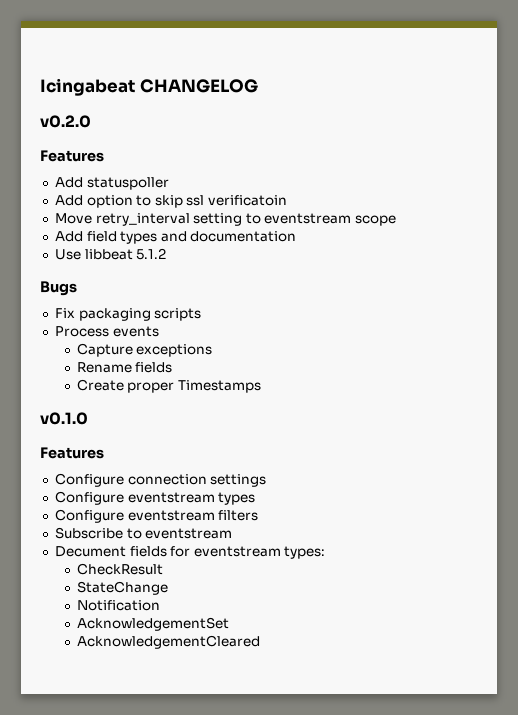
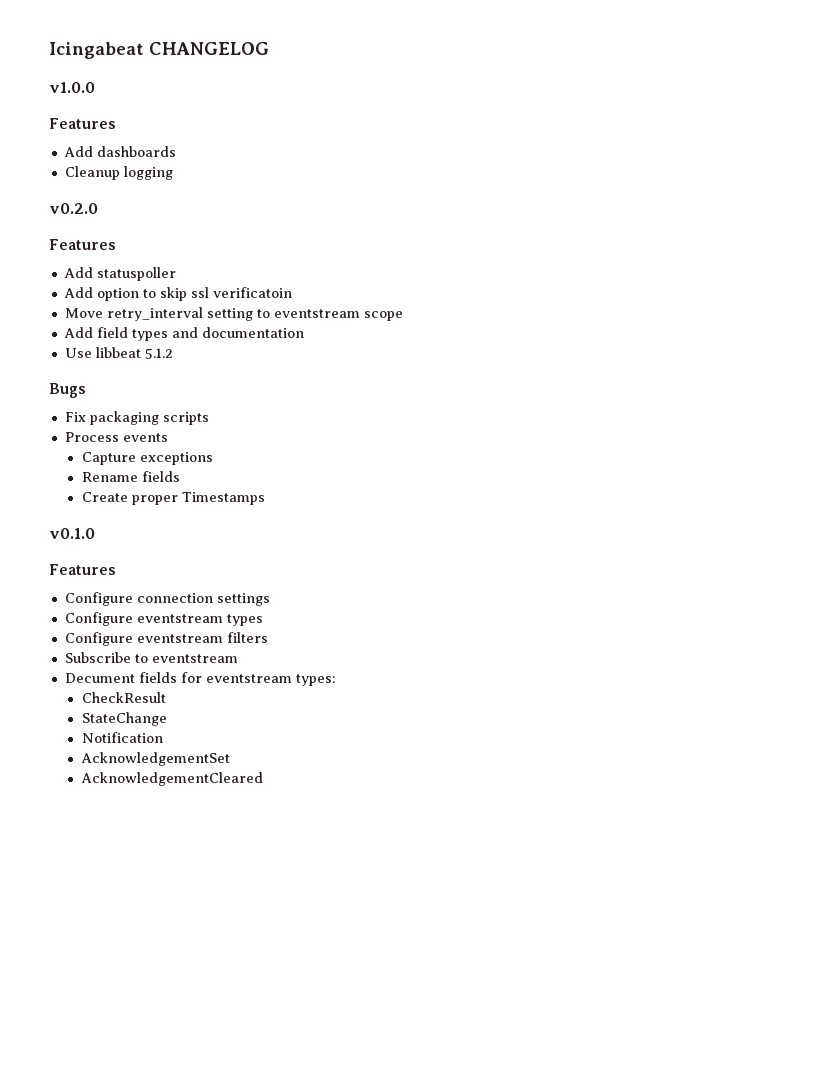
+ v1.0.0
+ Features
+ Add dashboards
+ Cleanup logging

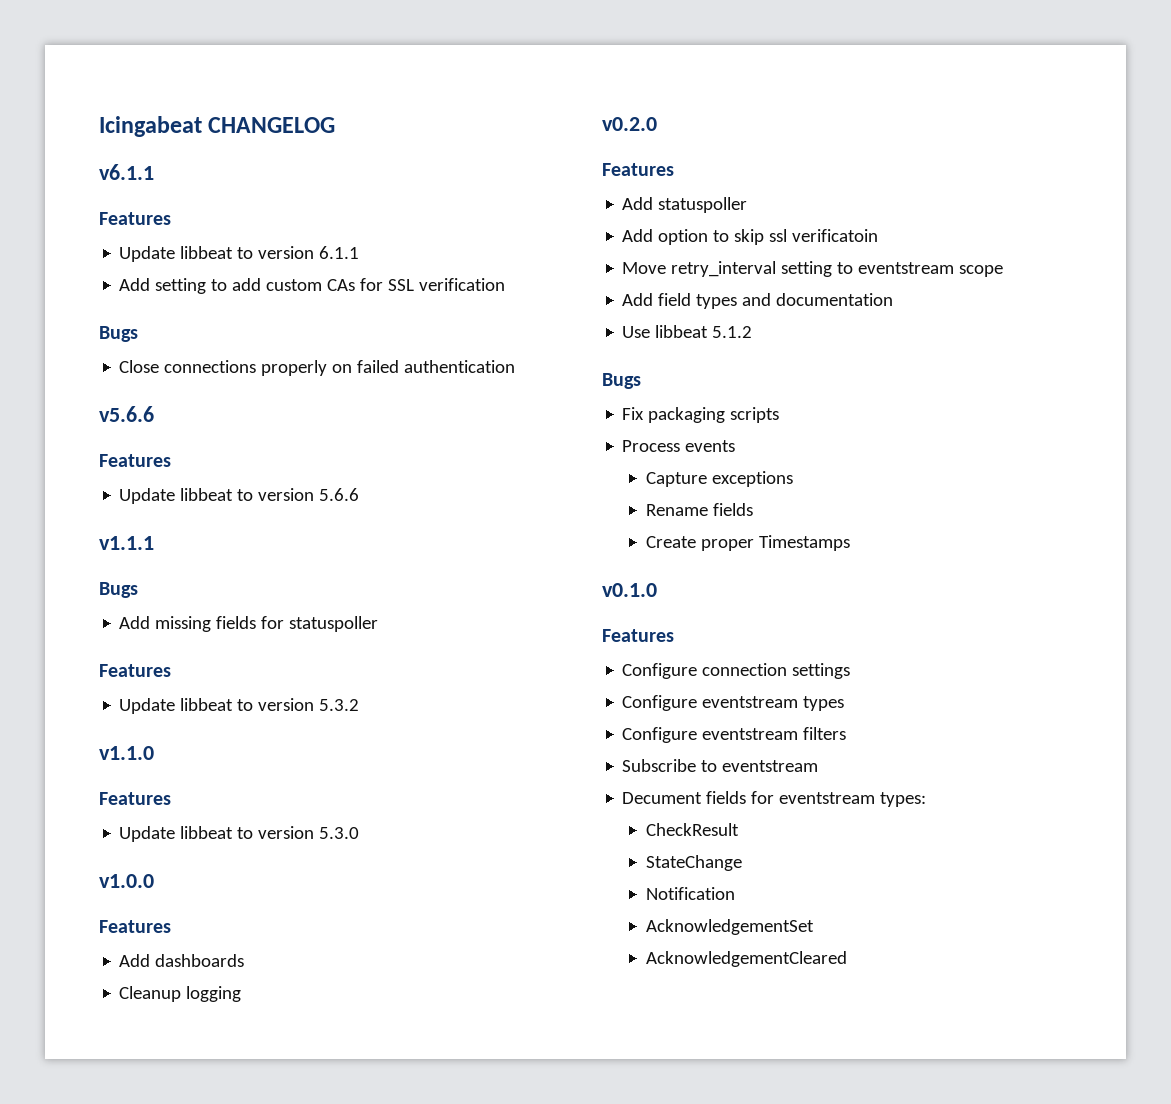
+ v6.1.1
+ Features
+ Update libbeat to version 6.1.1
+ Add setting to add custom CAs for SSL verification
+ Bugs
+ Close connections properly on failed authentication
+ v5.6.6
+ Features
+ Update libbeat to version 5.6.6
+ v1.1.1
+ Bugs
+ Add missing fields for statuspoller
+ Features
+ Update libbeat to version 5.3.2
+ v1.1.0
+ Features
+ Update libbeat to version 5.3.0

